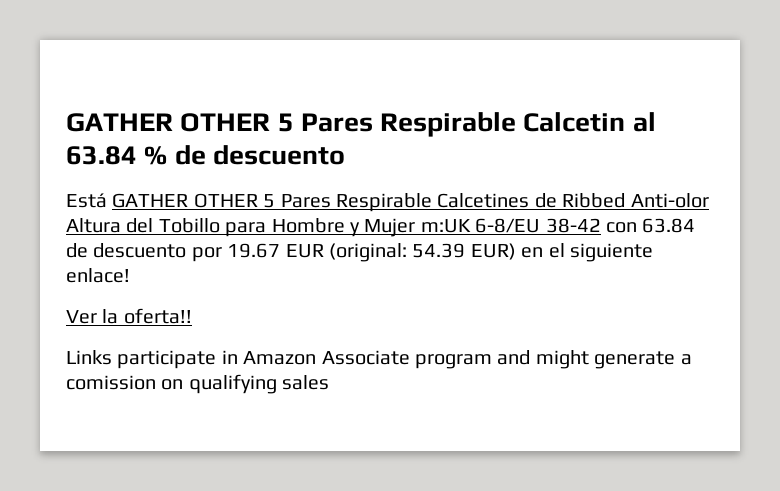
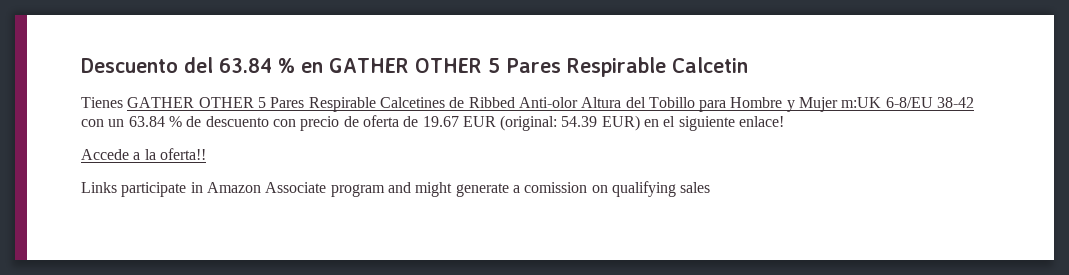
- GATHER OTHER 5 Pares Respirable Calcetin al 63.84 % de descuento
- Está GATHER OTHER 5 Pares Respirable Calcetines de Ribbed Anti-olor Altura del Tobillo para Hombre y Mujer m:UK 6-8/EU 38-42 con 63.84 de descuento por 19.67 EUR (original: 54.39 EUR) en el siguiente enlace!
+ Descuento del 63.84 % en GATHER OTHER 5 Pares Respirable Calcetin
+ Tienes GATHER OTHER 5 Pares Respirable Calcetines de Ribbed Anti-olor Altura del Tobillo para Hombre y Mujer m:UK 6-8/EU 38-42 con un 63.84 % de descuento con precio de oferta de 19.67 EUR (original: 54.39 EUR) en el siguiente enlace!
- Ver la oferta!!
+ Accede a la oferta!!

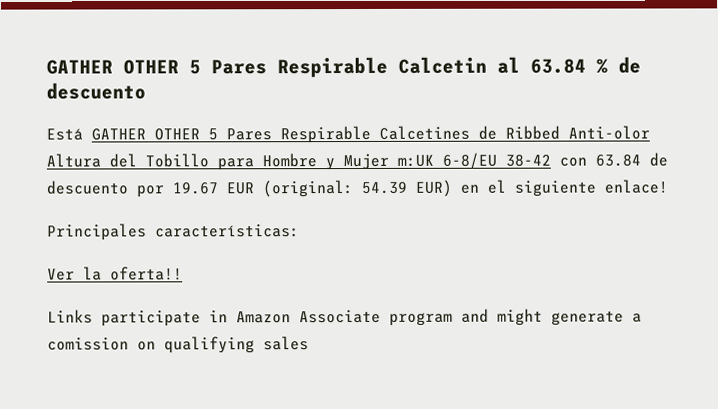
- Descuento del 63.84 % en GATHER OTHER 5 Pares Respirable Calcetin
- Tienes GATHER OTHER 5 Pares Respirable Calcetines de Ribbed Anti-olor Altura del Tobillo para Hombre y Mujer m:UK 6-8/EU 38-42 con un 63.84 % de descuento con precio de oferta de 19.67 EUR (original: 54.39 EUR) en el siguiente enlace!
+ GATHER OTHER 5 Pares Respirable Calcetin al 63.84 % de descuento
+ Está GATHER OTHER 5 Pares Respirable Calcetines de Ribbed Anti-olor Altura del Tobillo para Hombre y Mujer m:UK 6-8/EU 38-42 con 63.84 de descuento por 19.67 EUR (original: 54.39 EUR) en el siguiente enlace!
- Accede a la oferta!!
+ Principales características:
+ Ver la oferta!!

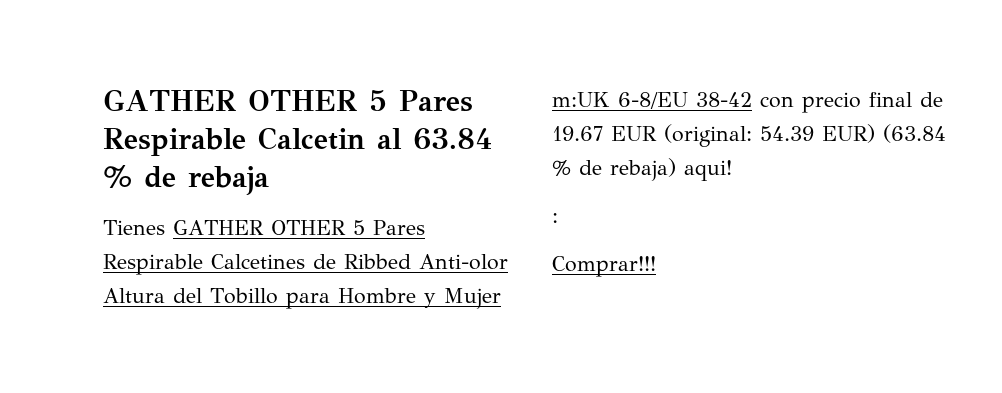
- GATHER OTHER 5 Pares Respirable Calcetin al 63.84 % de descuento
- Está GATHER OTHER 5 Pares Respirable Calcetines de Ribbed Anti-olor Altura del Tobillo para Hombre y Mujer m:UK 6-8/EU 38-42 con 63.84 de descuento por 19.67 EUR (original: 54.39 EUR) en el siguiente enlace!
- Principales características:
- Ver la oferta!!
- Links participate in Amazon Associate program and might generate a comission on qualifying sales
+ GATHER OTHER 5 Pares Respirable Calcetin al 63.84 % de rebaja
+ Tienes GATHER OTHER 5 Pares Respirable Calcetines de Ribbed Anti-olor Altura del Tobillo para Hombre y Mujer m:UK 6-8/EU 38-42 con precio final de 19.67 EUR (original: 54.39 EUR) (63.84 % de rebaja) aqui!
+ :
+ Comprar!!!

